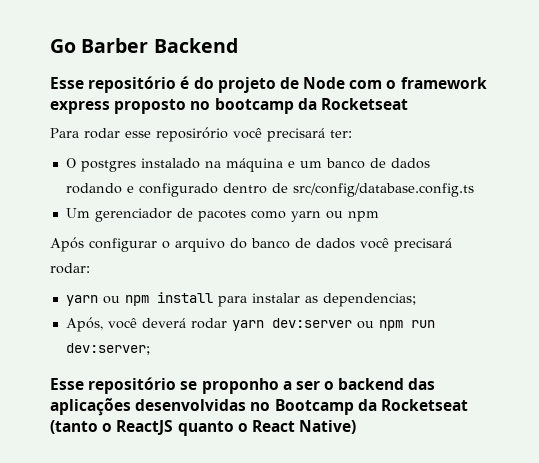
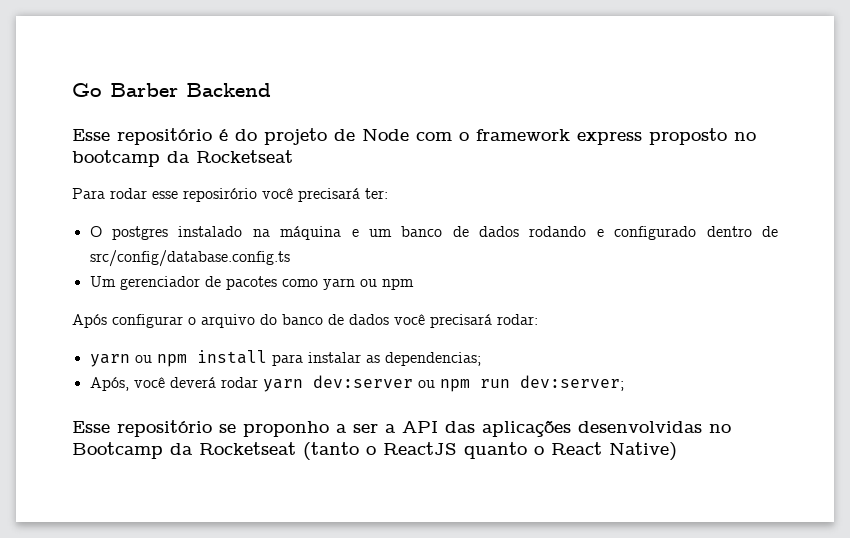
- Esse repositório se proponho a ser o backend das aplicações desenvolvidas no Bootcamp da Rocketseat (tanto o ReactJS quanto o React Native)
+ Esse repositório se proponho a ser a API das aplicações desenvolvidas no Bootcamp da Rocketseat (tanto o ReactJS quanto o React Native)

